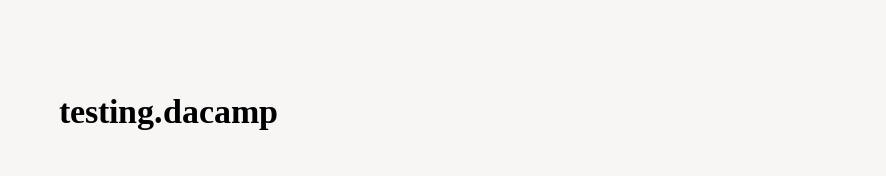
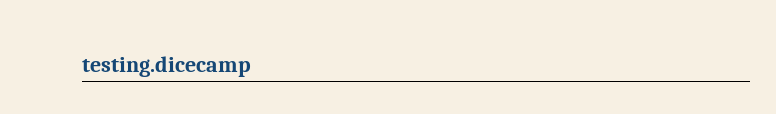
- testing.dacamp
+ testing.dicecamp

